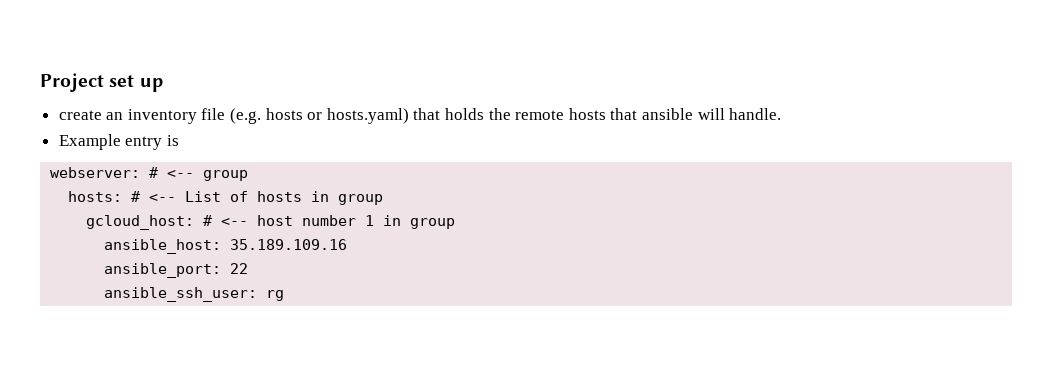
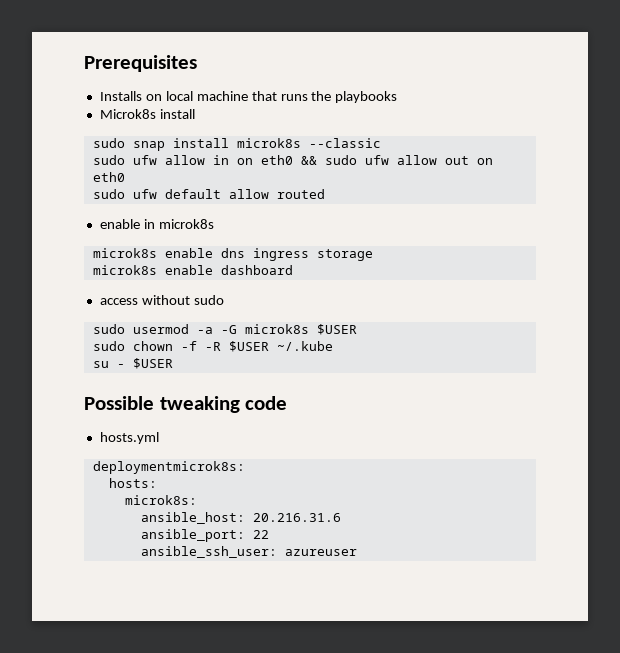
- Project set up
- create an inventory file (e.g. hosts or hosts.yaml) that holds the remote hosts that ansible will handle.
- Example entry is
- webserver: # <-- group
- hosts: # <-- List of hosts in group
- gcloud_host: # <-- host number 1 in group
+ Prerequisites
+ Installs on local machine that runs the playbooks
+ Microk8s install
+ sudo snap install microk8s --classic
+ sudo ufw allow in on eth0 && sudo ufw allow out on eth0
+ sudo ufw default allow routed
+ enable in microk8s
+ microk8s enable dns ingress storage
+ microk8s enable dashboard
+ access without sudo
+ sudo usermod -a -G microk8s $USER
+ sudo chown -f -R $USER ~/.kube
+ su - $USER
+ Possible tweaking code
+ hosts.yml
+ deploymentmicrok8s:
+ hosts:
+ microk8s:
- ansible_host: 35.189.109.16
+ ansible_host: 20.216.31.6
- ansible_ssh_user: rg
+ ansible_ssh_user: azureuser

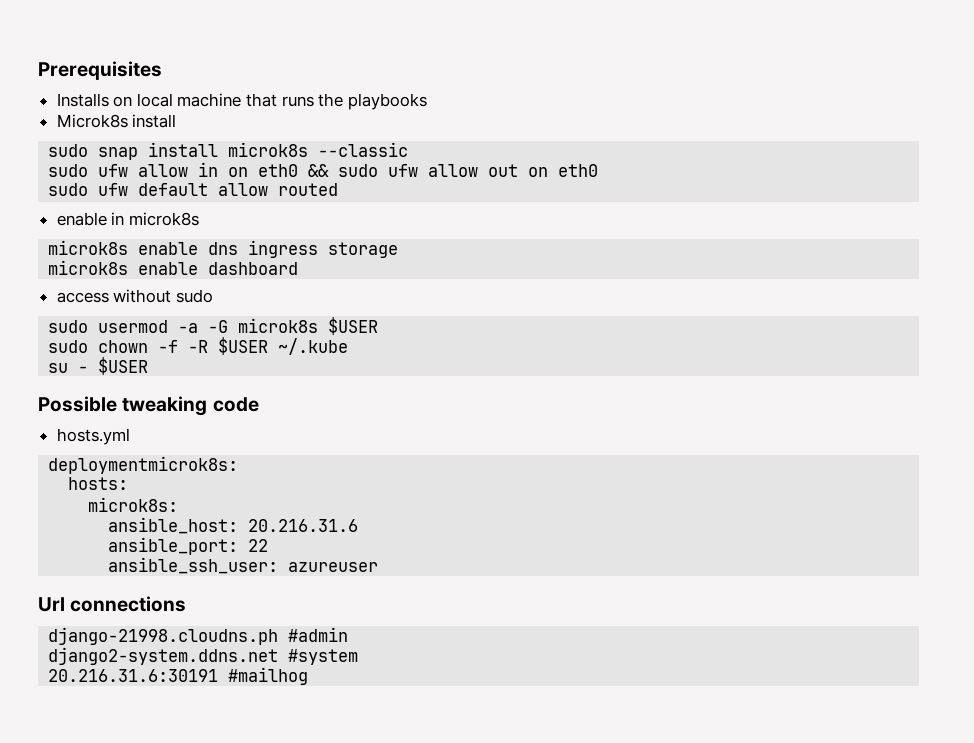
+ Url connections
+ django-21998.cloudns.ph #admin
+ django2-system.ddns.net #system
+ 20.216.31.6:30191 #mailhog

